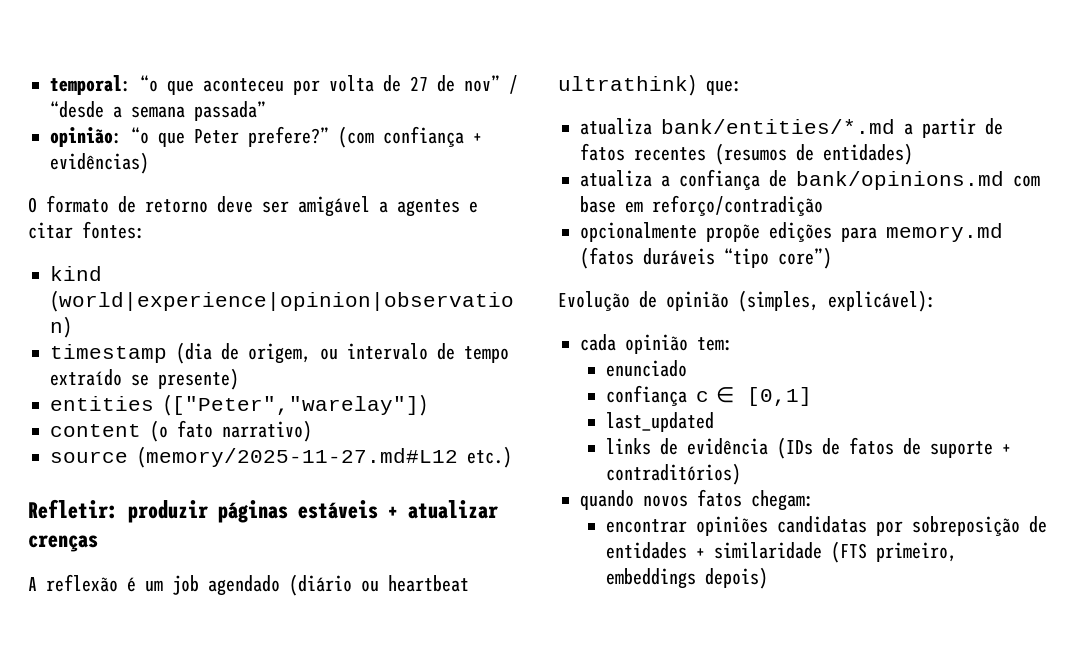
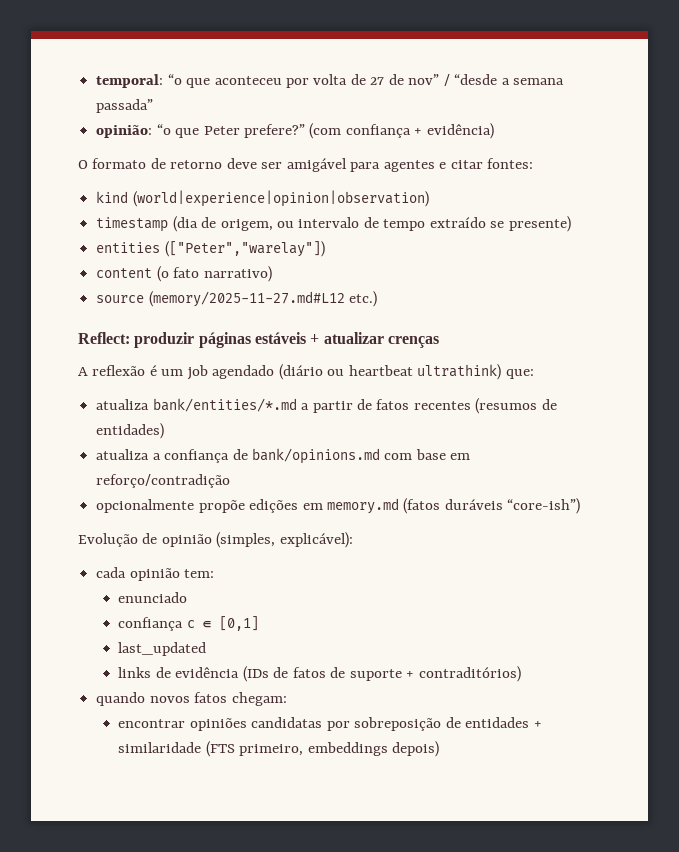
- (com confiança + evidências)
+ (com confiança + evidência)
- O formato de retorno deve ser amigável a agentes e citar fontes:
+ O formato de retorno deve ser amigável para agentes e citar fontes:
- Refletir: produzir páginas estáveis + atualizar crenças
+ Reflect: produzir páginas estáveis + atualizar crenças
- opcionalmente propõe edições para memory.md (fatos duráveis “tipo core”)
+ opcionalmente propõe edições em memory.md (fatos duráveis “core-ish”)

